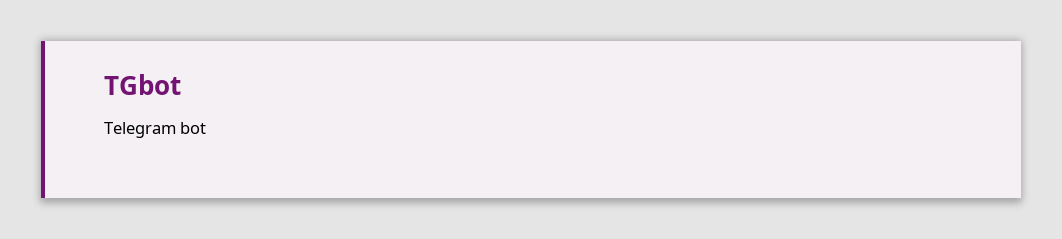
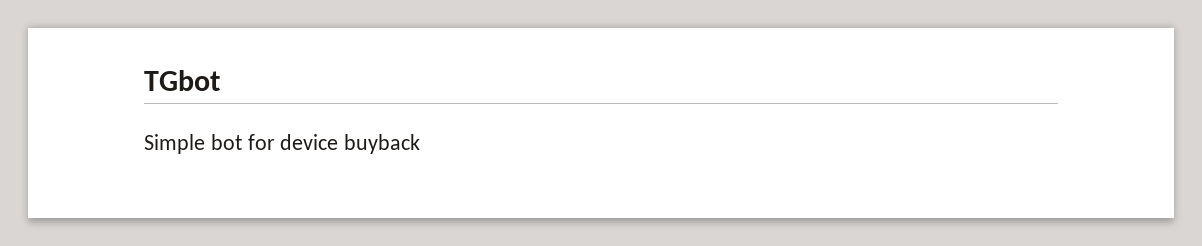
- Telegram bot
+ Simple bot for device buyback

